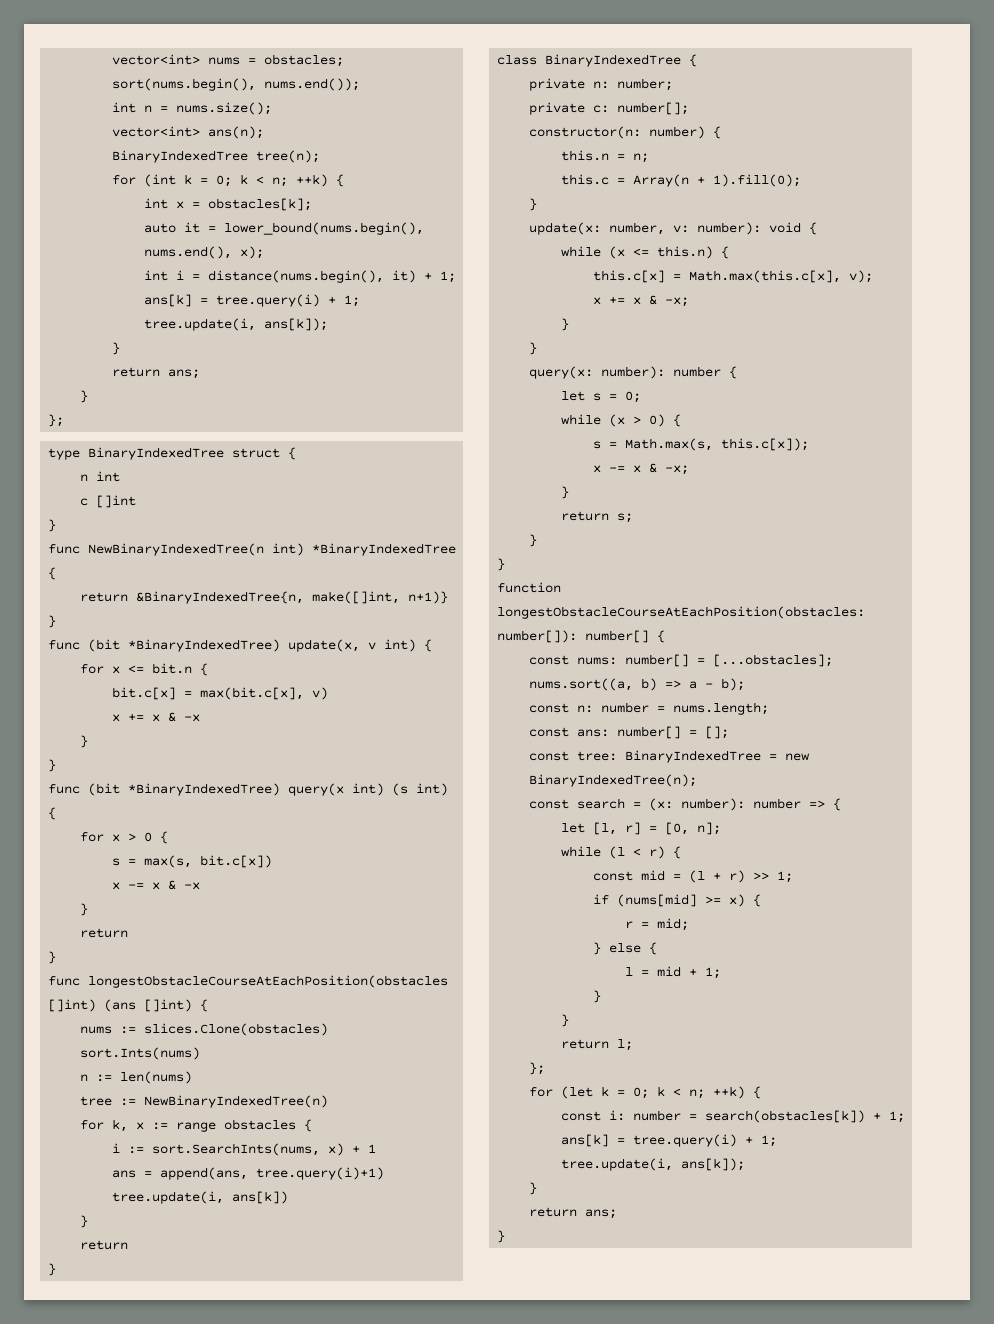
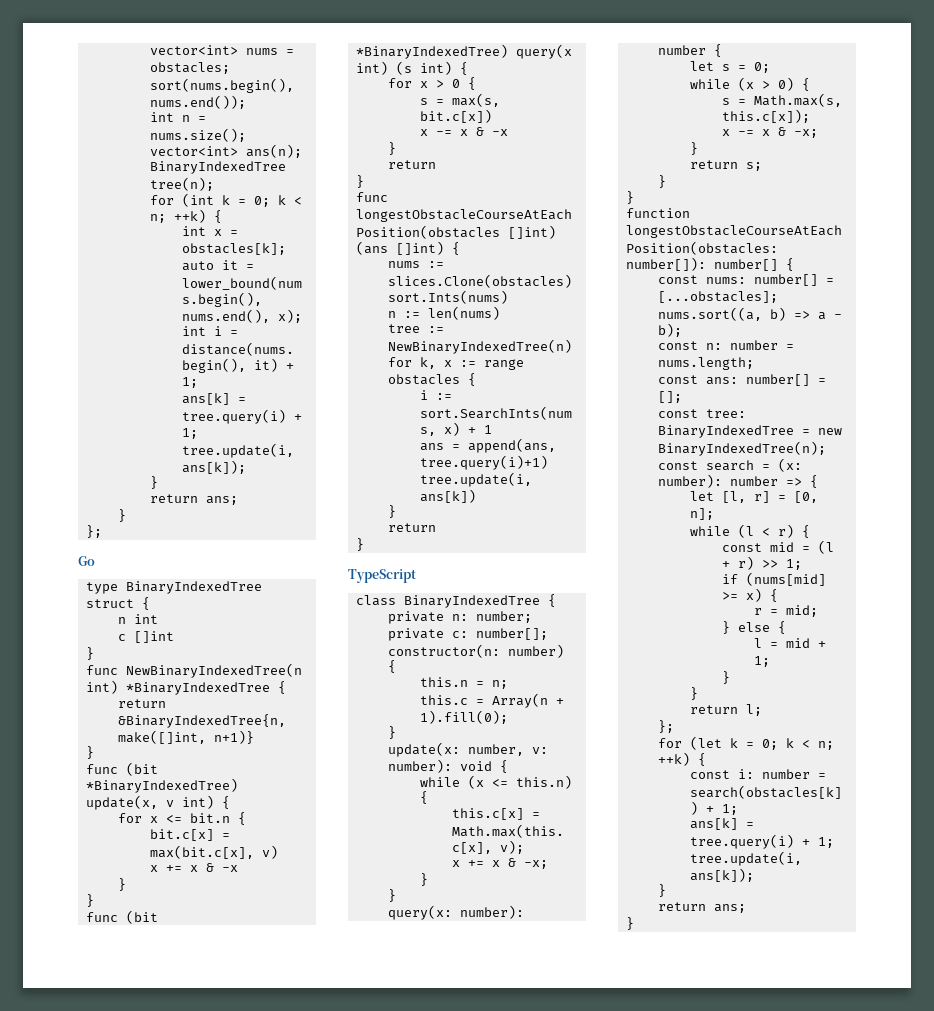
+ Go
+ TypeScript

